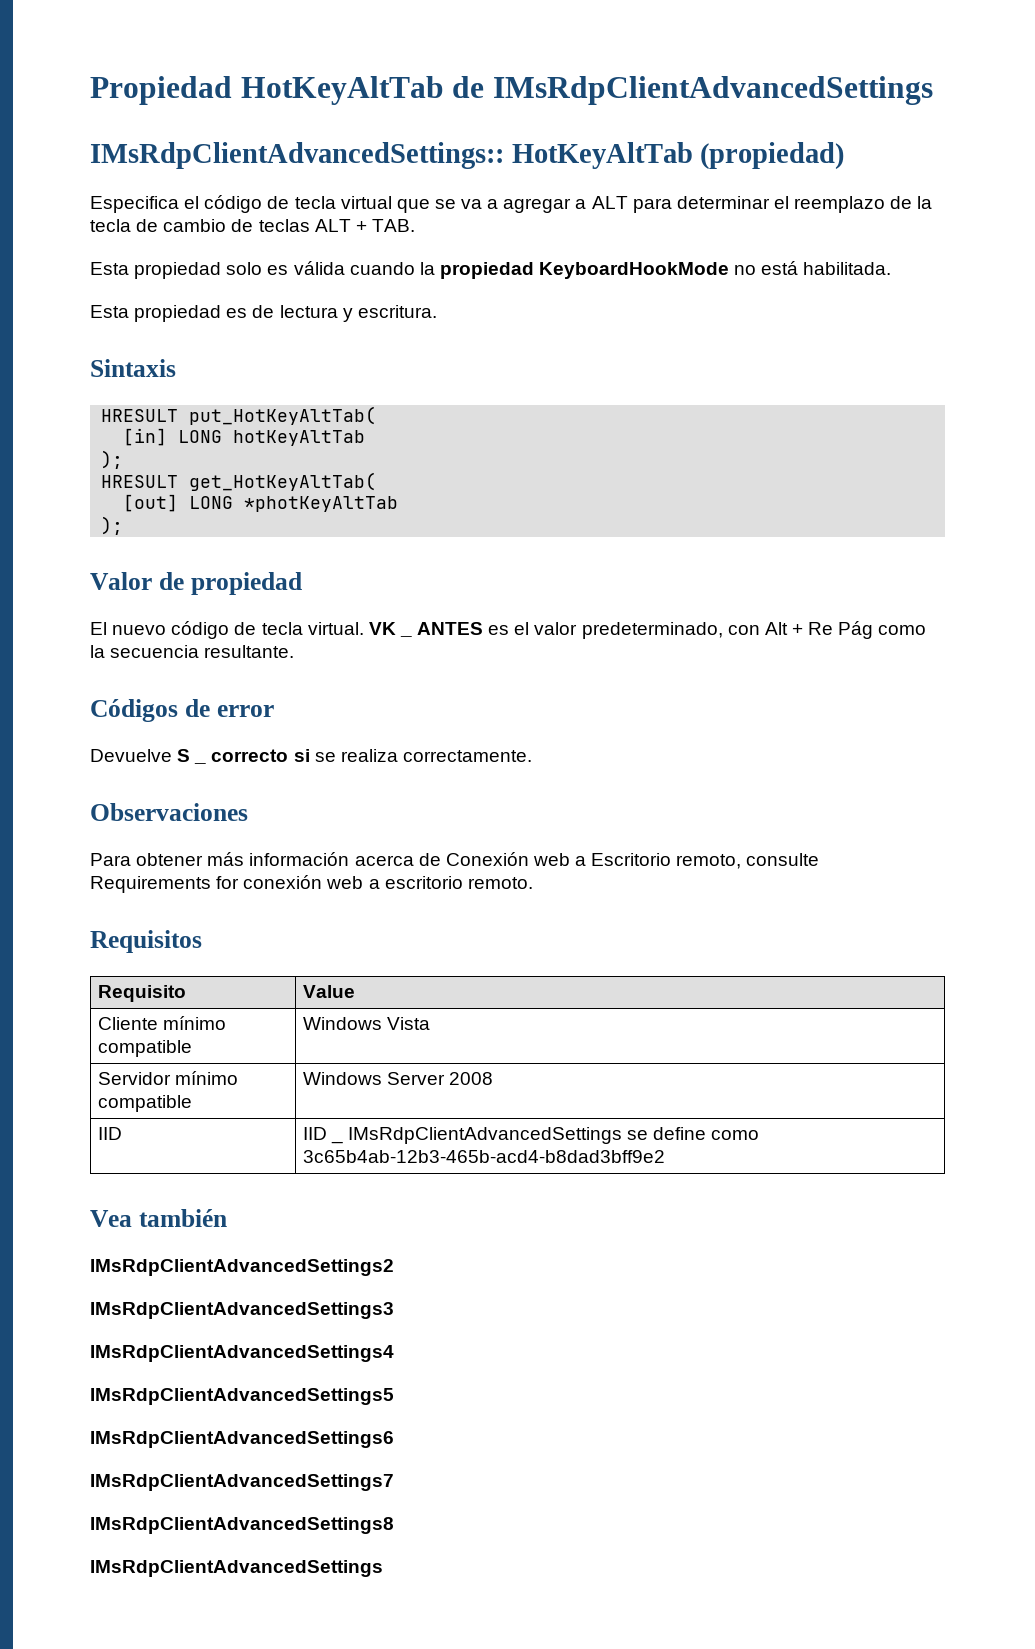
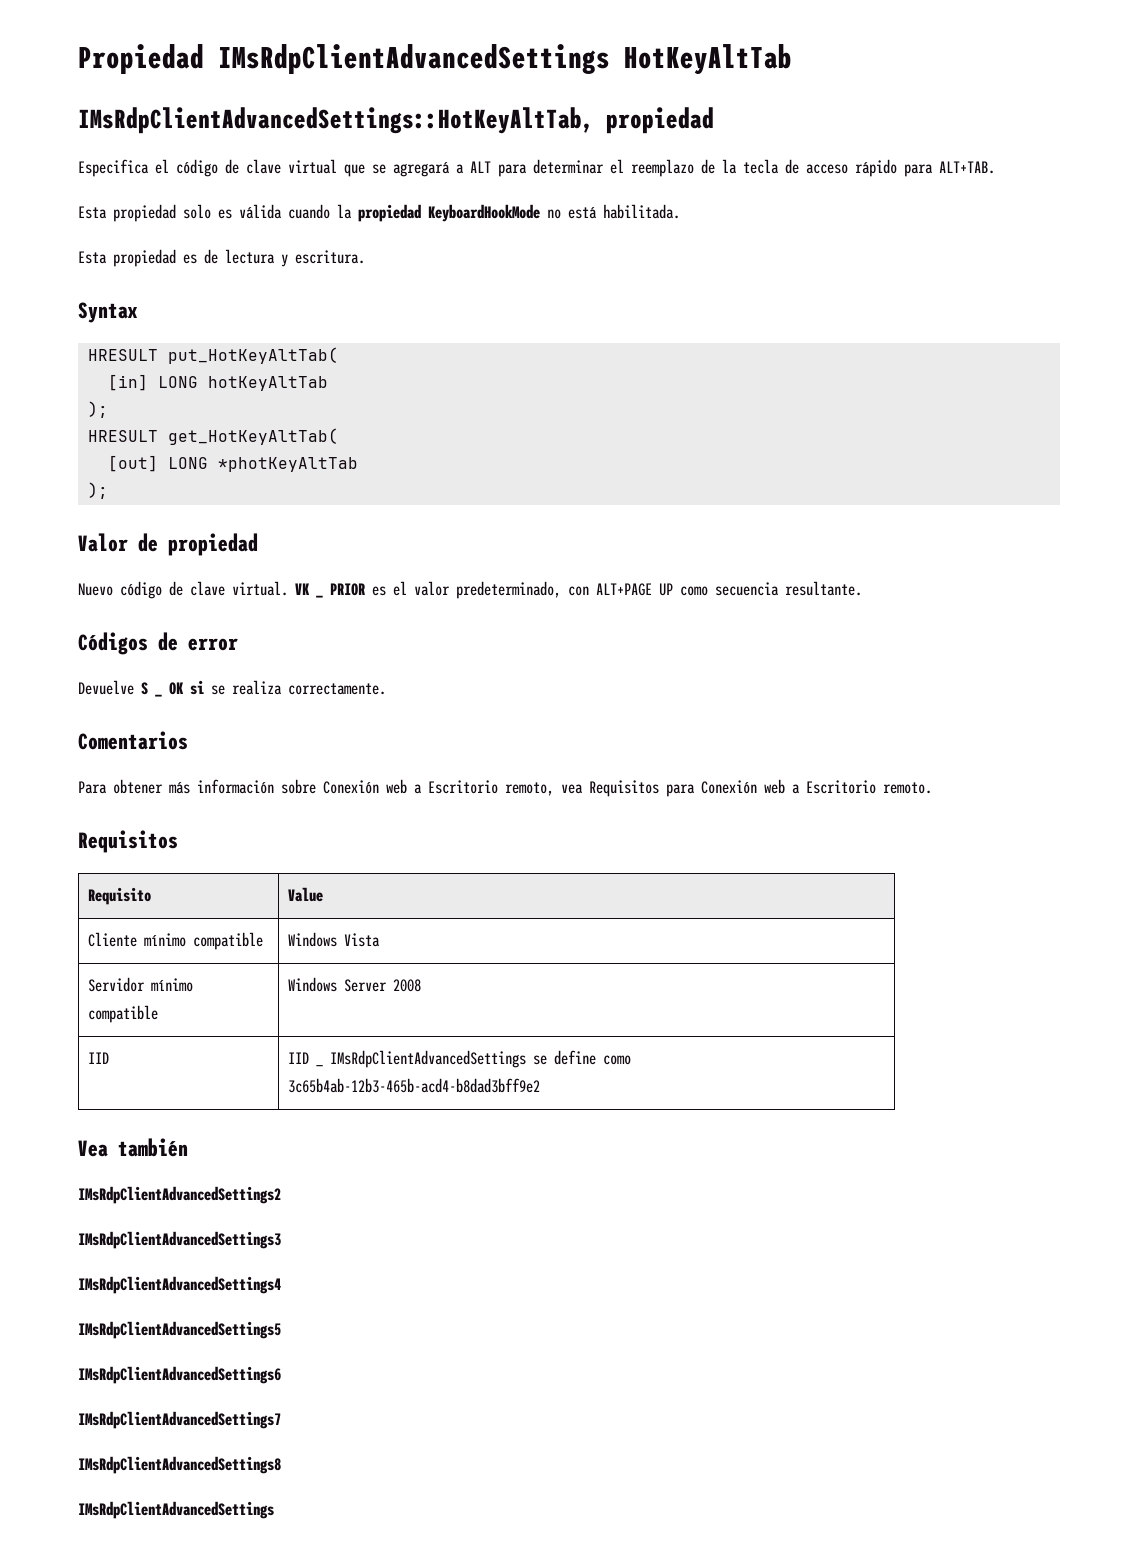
- Propiedad HotKeyAltTab de IMsRdpClientAdvancedSettings
- IMsRdpClientAdvancedSettings:: HotKeyAltTab (propiedad)
+ Propiedad IMsRdpClientAdvancedSettings HotKeyAltTab
+ IMsRdpClientAdvancedSettings::HotKeyAltTab, propiedad
- Especifica el código de tecla virtual que se va a agregar a ALT para determinar el reemplazo de la tecla de cambio de teclas ALT + TAB.
+ Especifica el código de clave virtual que se agregará a ALT para determinar el reemplazo de la tecla de acceso rápido para ALT+TAB.
- Sintaxis
+ Syntax
- El nuevo código de tecla virtual.
+ Nuevo código de clave virtual.
- VK _ ANTES es el valor predeterminado, con Alt + Re Pág como la secuencia resultante.
+ VK _ PRIOR es el valor predeterminado, con ALT+PAGE UP como secuencia resultante.
- Devuelve S _ correcto si se realiza correctamente.
+ Devuelve S _ OK si se realiza correctamente.
- Observaciones
+ Comentarios
- Para obtener más información acerca de Conexión web a Escritorio remoto, consulte Requirements for conexión web a escritorio remoto.
+ Para obtener más información sobre Conexión web a Escritorio remoto, vea Requisitos para Conexión web a Escritorio remoto.

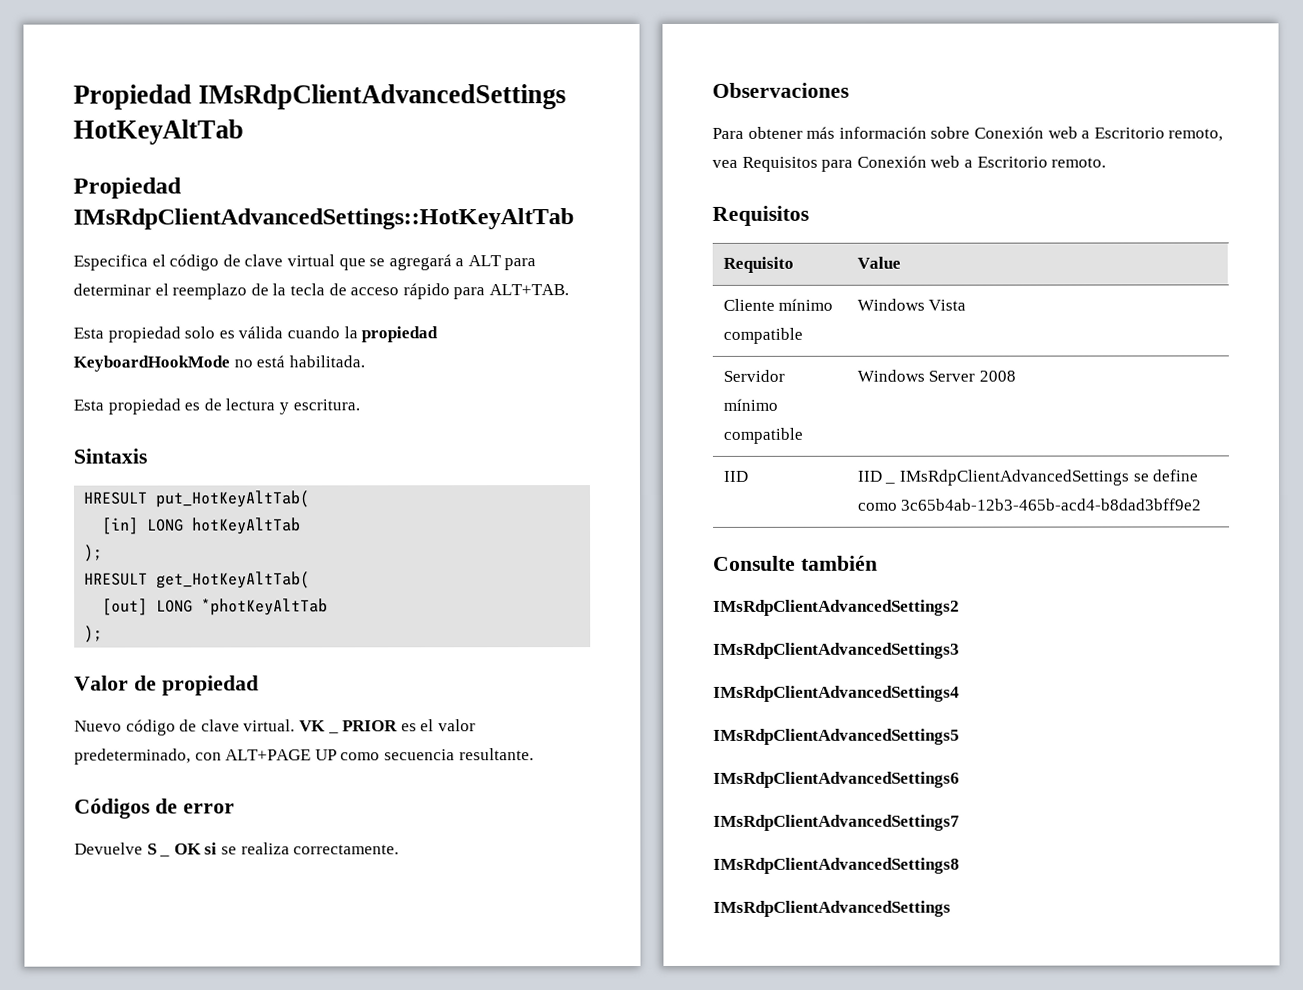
- IMsRdpClientAdvancedSettings::HotKeyAltTab, propiedad
+ Propiedad IMsRdpClientAdvancedSettings::HotKeyAltTab
- Syntax
+ Sintaxis
- Comentarios
+ Observaciones
- Vea también
+ Consulte también

